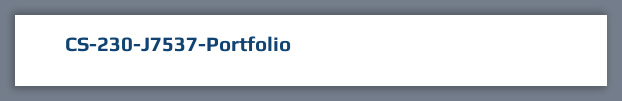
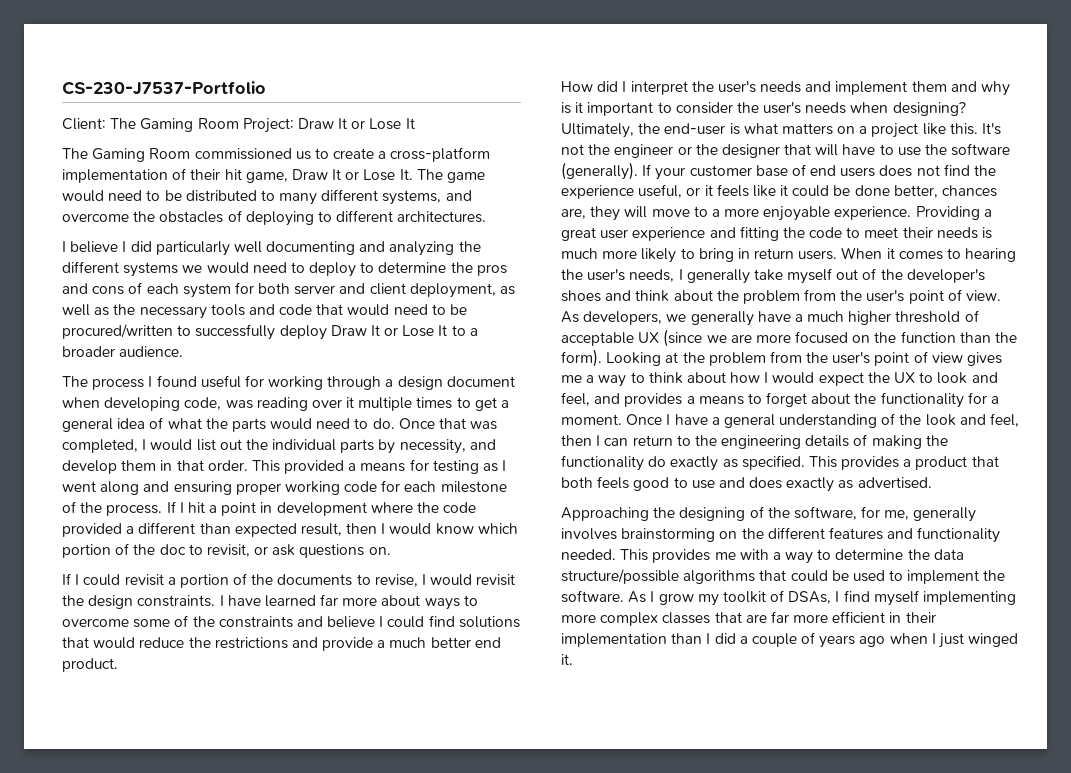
+ Client: The Gaming Room Project: Draw It or Lose It
+ The Gaming Room commissioned us to create a cross-platform implementation of their hit game, Draw It or Lose It. The game would need to be distributed to many different systems, and overcome the obstacles of deploying to different architectures.
+ I believe I did particularly well documenting and analyzing the different systems we would need to deploy to determine the pros and cons of each system for both server and client deployment, as well as the necessary tools and code that would need to be procured/written to successfully deploy Draw It or Lose It to a broader audience.
+ The process I found useful for working through a design document when developing code, was reading over it multiple times to get a general idea of what the parts would need to do. Once that was completed, I would list out the individual parts by necessity, and develop them in that order. This provided a means for testing as I went along and ensuring proper working code for each milestone of the process. If I hit a point in development where the code provided a different than expected result, then I would know which portion of the doc to revisit, or ask questions on.
+ If I could revisit a portion of the documents to revise, I would revisit the design constraints. I have learned far more about ways to overcome some of the constraints and believe I could find solutions that would reduce the restrictions and provide a much better end product.
+ How did I interpret the user's needs and implement them and why is it important to consider the user's needs when designing? Ultimately, the end-user is what matters on a project like this. It's not the engineer or the designer that will have to use the software (generally). If your customer base of end users does not find the experience useful, or it feels like it could be done better, chances are, they will move to a more enjoyable experience. Providing a great user experience and fitting the code to meet their needs is much more likely to bring in return users. When it comes to hearing the user's needs, I generally take myself out of the developer's shoes and think about the problem from the user's point of view. As developers, we generally have a much higher threshold of acceptable UX (since we are more focused on the function than the form). Looking at the problem from the user's point of view gives me a way to think about how I would expect the UX to look and feel, and provides a means to forget about the functionality for a moment. Once I have a general understanding of the look and feel, then I can return to the engineering details of making the functionality do exactly as specified. This provides a product that both feels good to use and does exactly as advertised.
+ Approaching the designing of the software, for me, generally involves brainstorming on the different features and functionality needed. This provides me with a way to determine the data structure/possible algorithms that could be used to implement the software. As I grow my toolkit of DSAs, I find myself implementing more complex classes that are far more efficient in their implementation than I did a couple of years ago when I just winged it.

